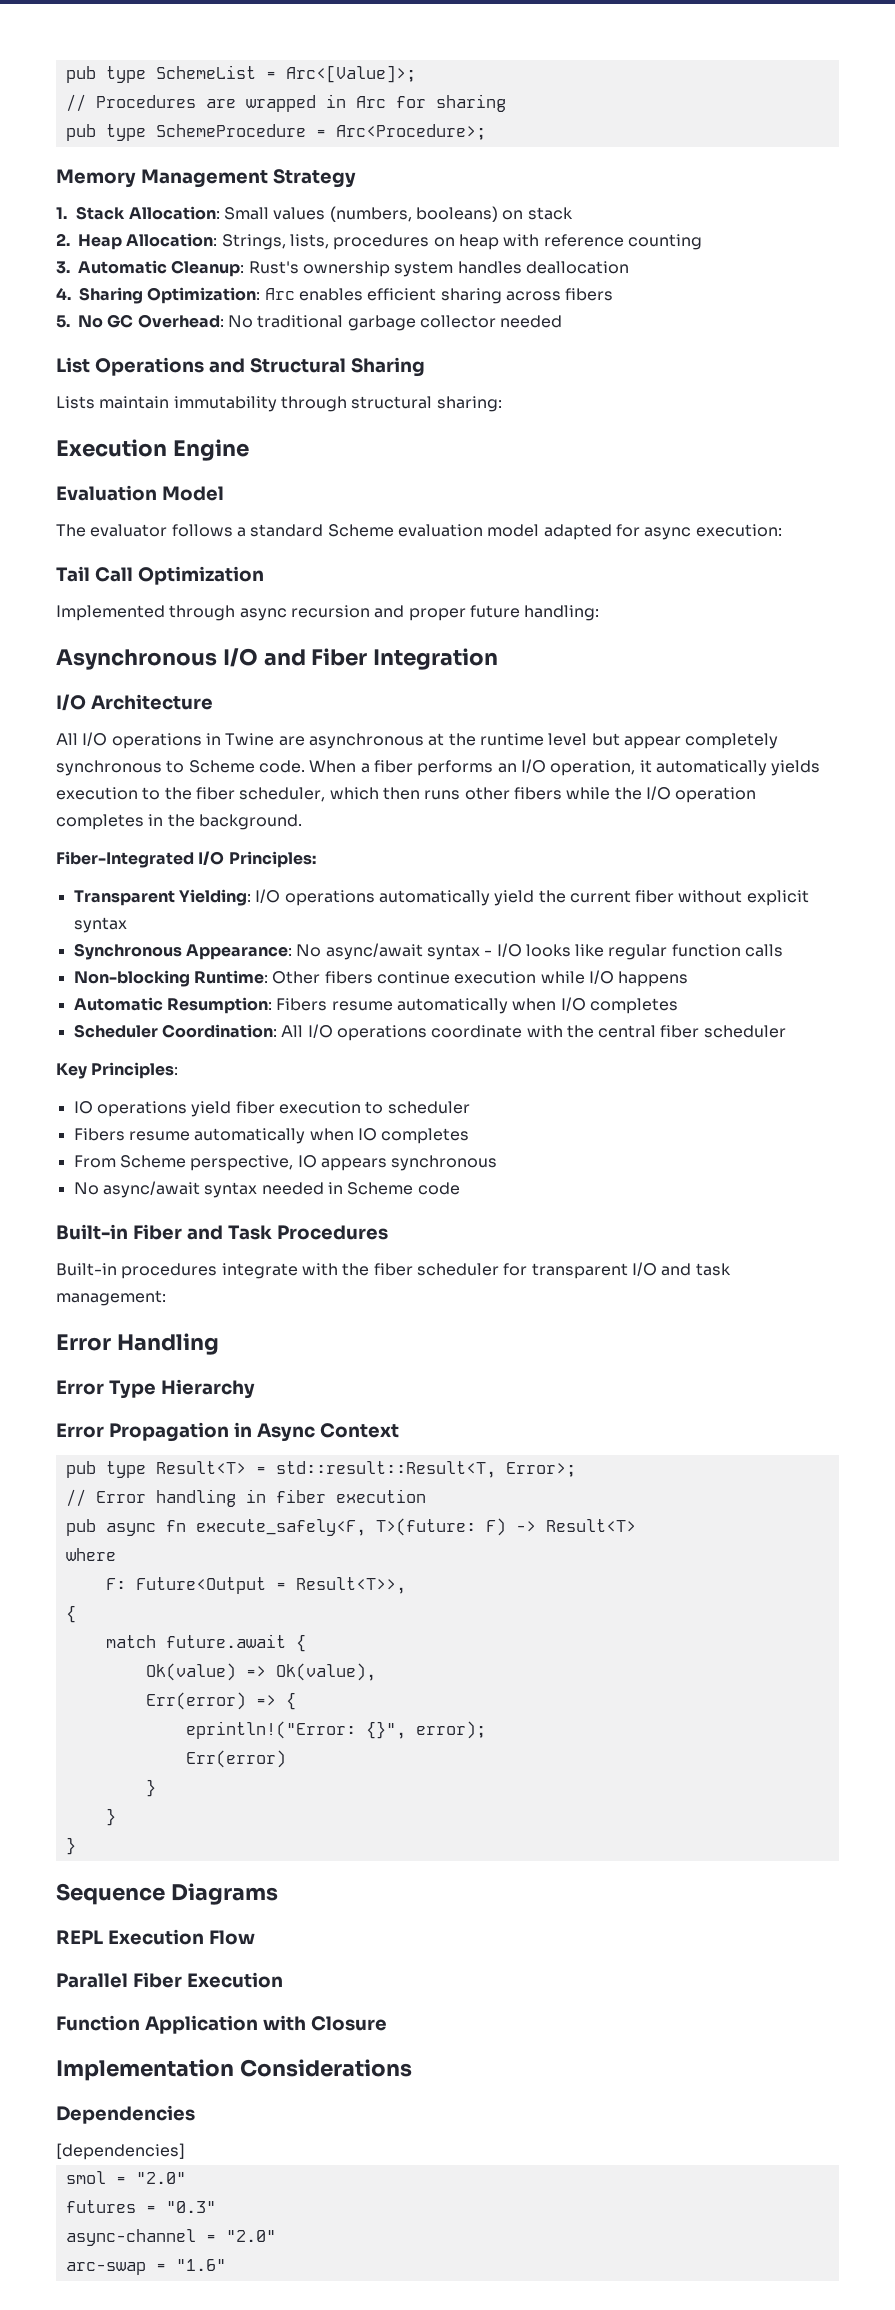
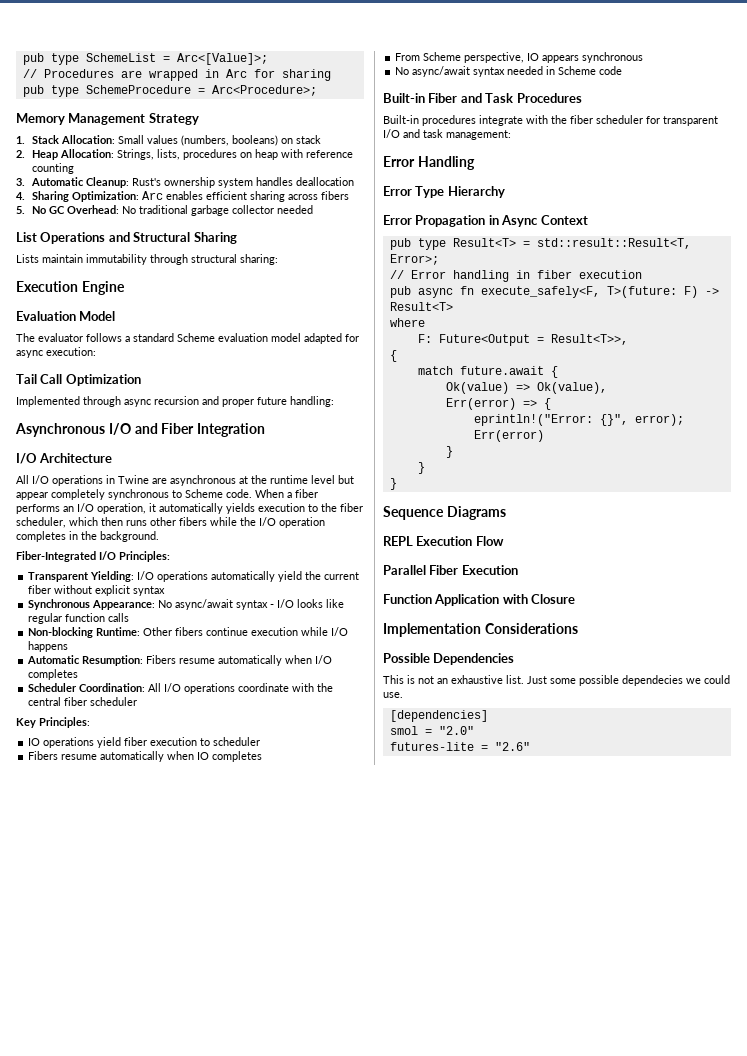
- Dependencies
+ Possible Dependencies
+ This is not an exhaustive list. Just some possible dependecies we could use.
  [dependencies]
  smol = "2.0"
- futures = "0.3"
- async-channel = "2.0"
- arc-swap = "1.6"
+ futures-lite = "2.6"

